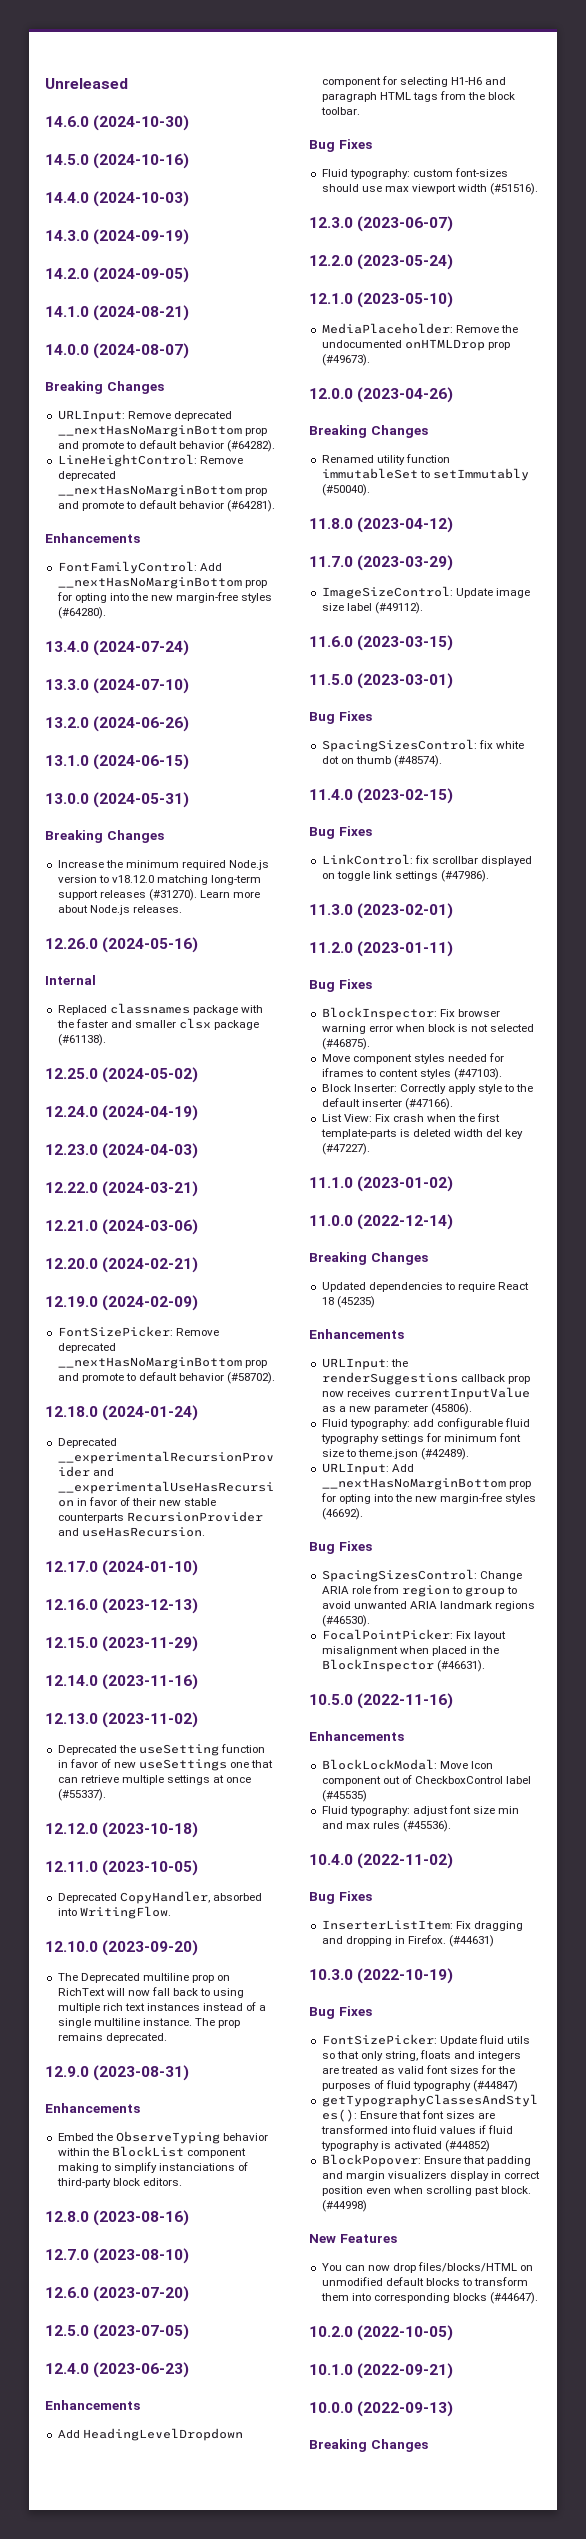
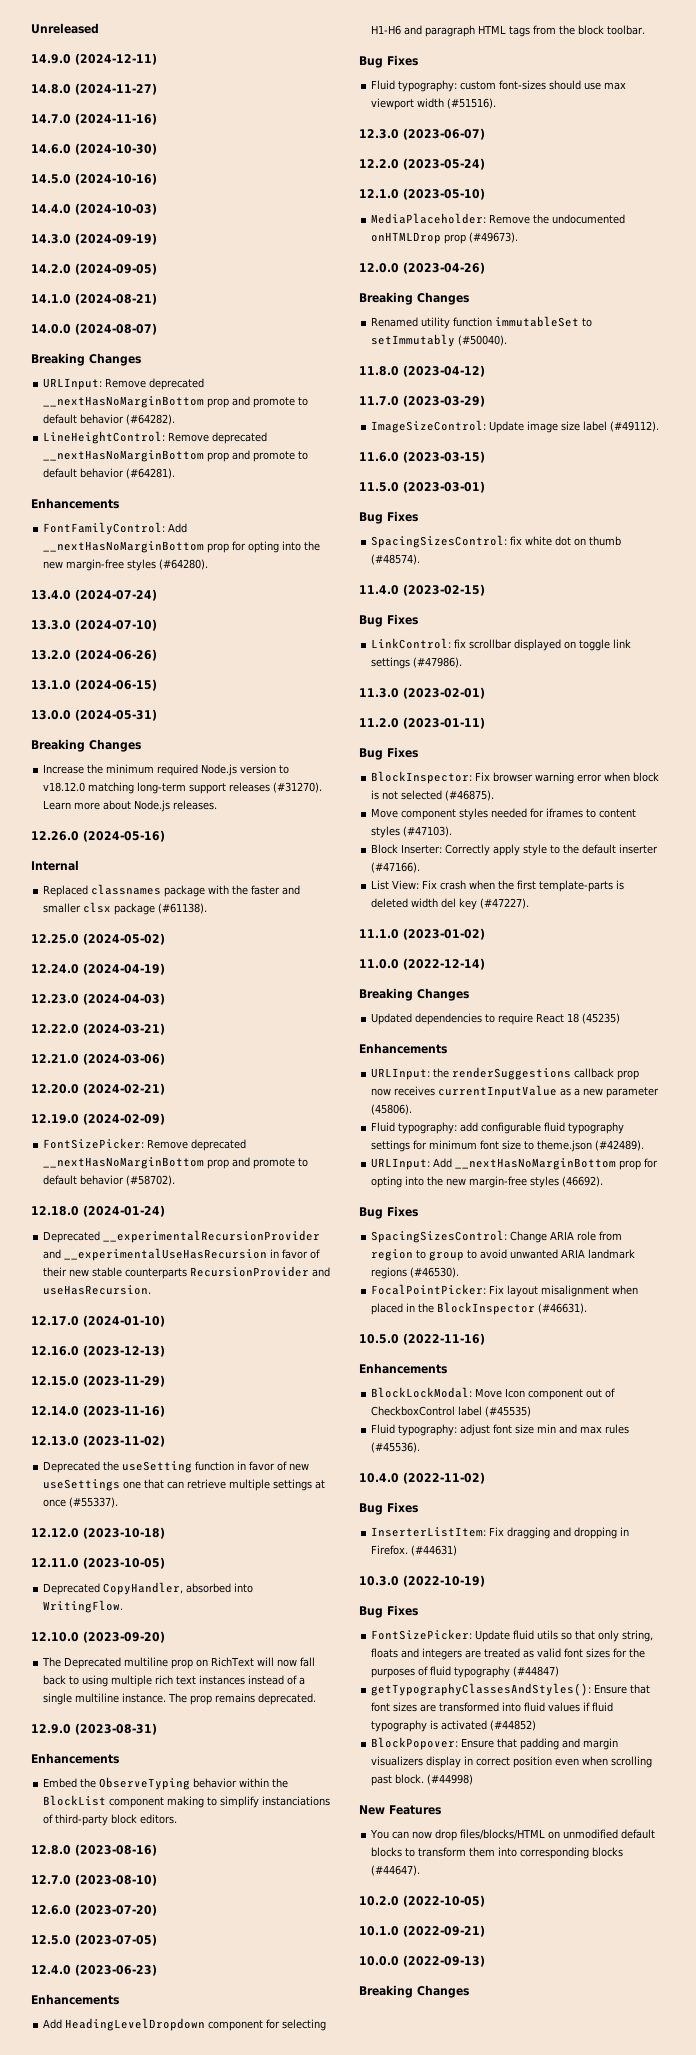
+ 14.9.0 (2024-12-11)
+ 14.8.0 (2024-11-27)
+ 14.7.0 (2024-11-16)

